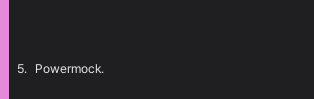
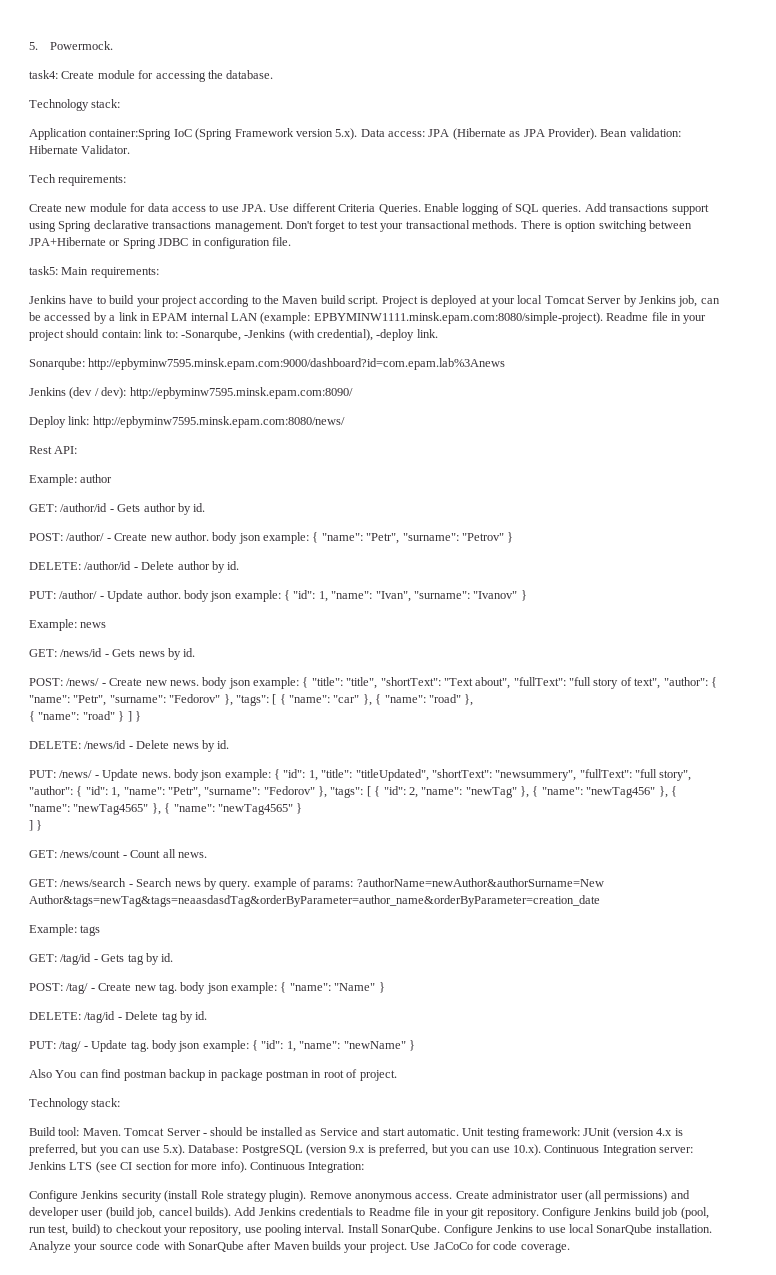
+ task4: Create module for accessing the database.
+ Technology stack:
+ Application container:Spring IoC (Spring Framework version 5.x). Data access: JPA (Hibernate as JPA Provider). Bean validation: Hibernate Validator.
+ Tech requirements:
+ Create new module for data access to use JPA. Use different Criteria Queries. Enable logging of SQL queries. Add transactions support using Spring declarative transactions management. Don't forget to test your transactional methods. There is option switching between JPA+Hibernate or Spring JDBC in configuration file.
+ task5: Main requirements:
+ Jenkins have to build your project according to the Maven build script. Project is deployed at your local Tomcat Server by Jenkins job, can be accessed by a link in EPAM internal LAN (example: EPBYMINW1111.minsk.epam.com:8080/simple-project). Readme file in your project should contain: link to: -Sonarqube, -Jenkins (with credential), -deploy link.
+ Sonarqube: http://epbyminw7595.minsk.epam.com:9000/dashboard?id=com.epam.lab%3Anews
+ Jenkins (dev / dev): http://epbyminw7595.minsk.epam.com:8090/
+ Deploy link: http://epbyminw7595.minsk.epam.com:8080/news/
+ Rest API:
+ Example: author
+ GET: /author/id - Gets author by id.
+ POST: /author/ - Create new author. body json example: { "name": "Petr", "surname": "Petrov" }
+ DELETE: /author/id - Delete author by id.
+ PUT: /author/ - Update author. body json example: { "id": 1, "name": "Ivan", "surname": "Ivanov" }
+ Example: news
+ GET: /news/id - Gets news by id.
+ POST: /news/ - Create new news. body json example: { "title": "title", "shortText": "Text about", "fullText": "full story of text", "author": { "name": "Petr", "surname": "Fedorov" }, "tags": [ { "name": "car" }, { "name": "road" },
+ { "name": "road" } ] }
+ DELETE: /news/id - Delete news by id.
+ PUT: /news/ - Update news. body json example: { "id": 1, "title": "titleUpdated", "shortText": "newsummery", "fullText": "full story", "author": { "id": 1, "name": "Petr", "surname": "Fedorov" }, "tags": [ { "id": 2, "name": "newTag" }, { "name": "newTag456" }, { "name": "newTag4565" }, { "name": "newTag4565" }
+ ] }
+ GET: /news/count - Count all news.
+ GET: /news/search - Search news by query. example of params: ?authorName=newAuthor&authorSurname=New Author&tags=newTag&tags=neaasdasdTag&orderByParameter=author_name&orderByParameter=creation_date
+ Example: tags
+ GET: /tag/id - Gets tag by id.
+ POST: /tag/ - Create new tag. body json example: { "name": "Name" }
+ DELETE: /tag/id - Delete tag by id.
+ PUT: /tag/ - Update tag. body json example: { "id": 1, "name": "newName" }
+ Also You can find postman backup in package postman in root of project.
+ Technology stack:
+ Build tool: Maven. Tomcat Server - should be installed as Service and start automatic. Unit testing framework: JUnit (version 4.x is preferred, but you can use 5.x). Database: PostgreSQL (version 9.x is preferred, but you can use 10.x). Continuous Integration server: Jenkins LTS (see CI section for more info). Continuous Integration:
+ Configure Jenkins security (install Role strategy plugin). Remove anonymous access. Create administrator user (all permissions) and developer user (build job, cancel builds). Add Jenkins credentials to Readme file in your git repository. Configure Jenkins build job (pool, run test, build) to checkout your repository, use pooling interval. Install SonarQube. Configure Jenkins to use local SonarQube installation. Analyze your source code with SonarQube after Maven builds your project. Use JaCoCo for code coverage.

